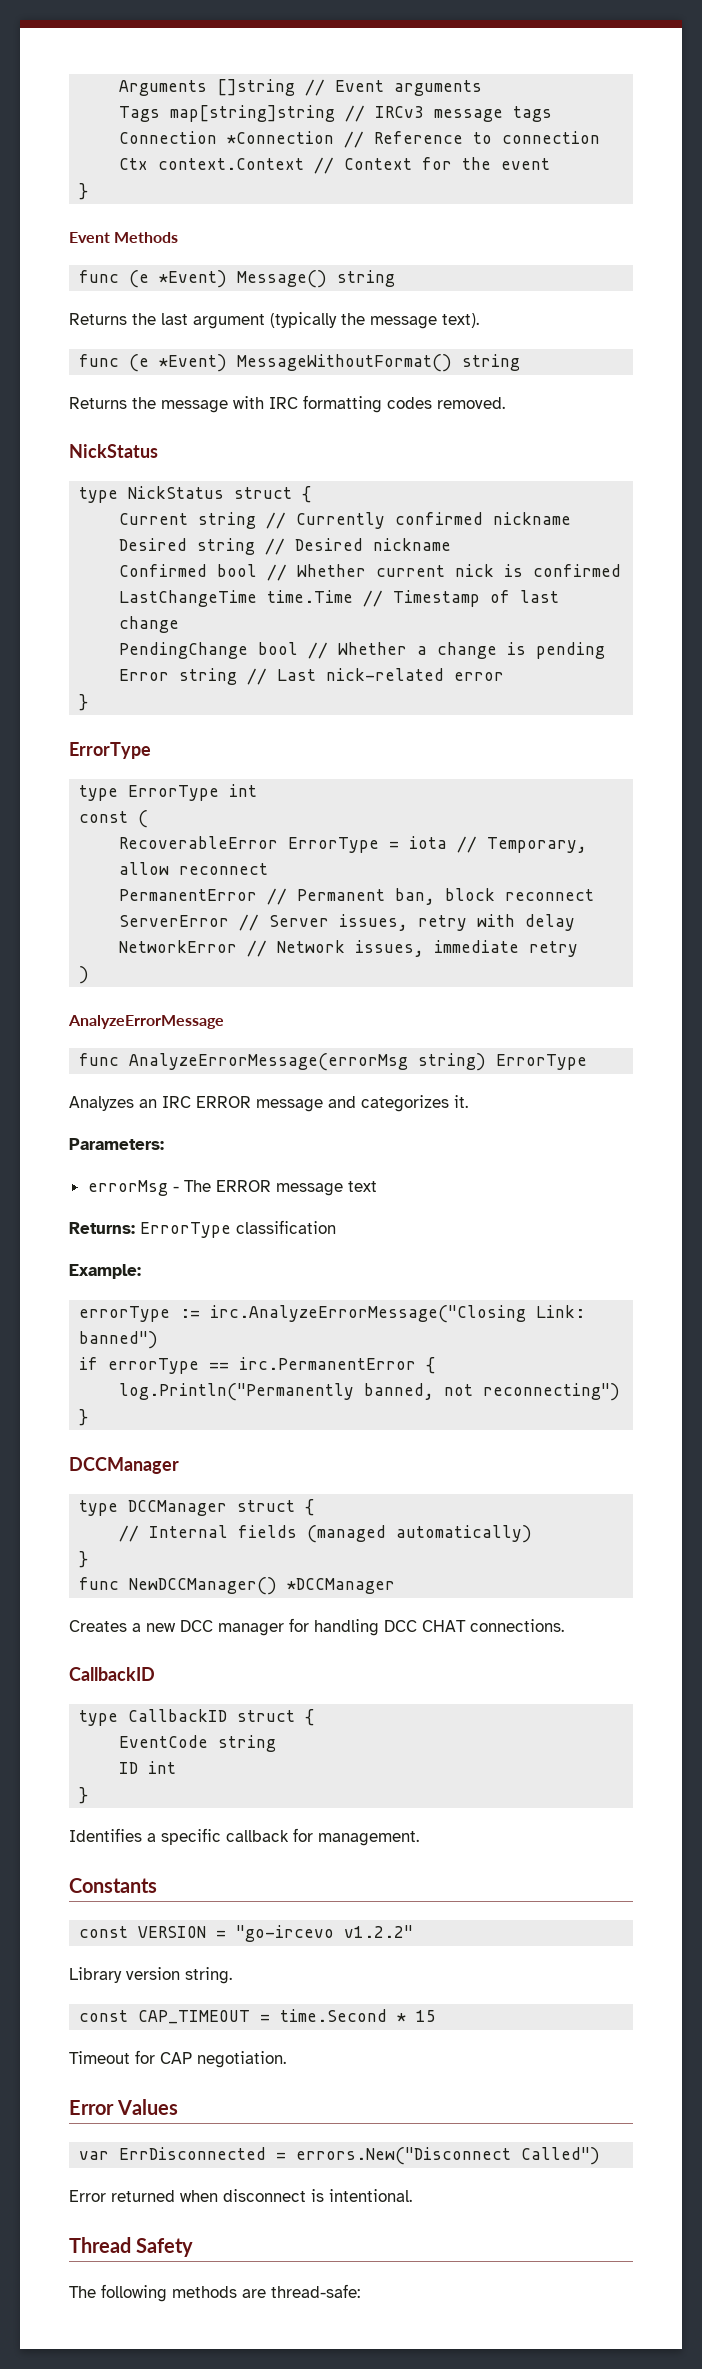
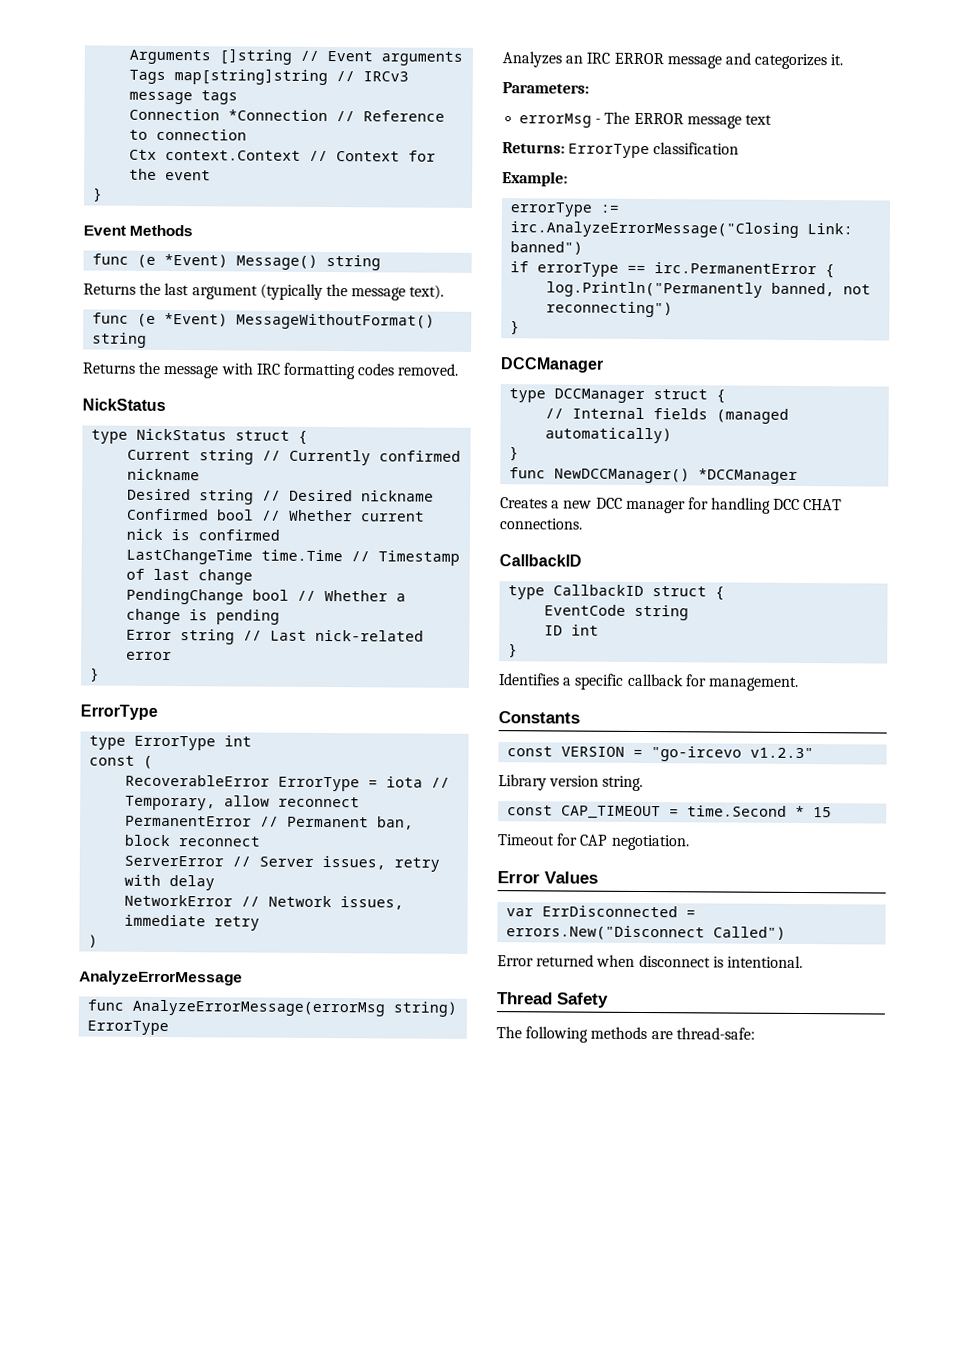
- const VERSION = "go-ircevo v1.2.2"
+ const VERSION = "go-ircevo v1.2.3"

